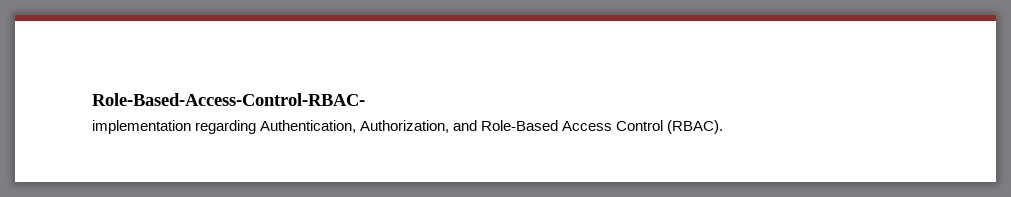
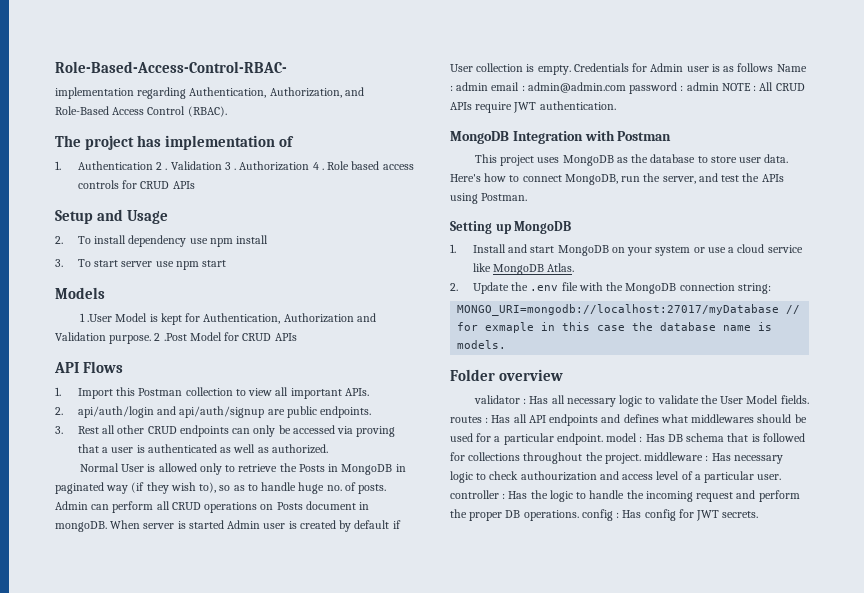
+ The project has implementation of
+ 1. Authentication 2 . Validation 3 . Authorization 4 . Role based access controls for CRUD APIs
+ Setup and Usage
+ 2. To install dependency use npm install
+ 3. To start server use npm start
+ Models
+ 1 .User Model is kept for Authentication, Authorization and Validation purpose. 2 .Post Model for CRUD APIs
+ API Flows
+ 1. Import this Postman collection to view all important APIs.
+ 2. api/auth/login and api/auth/signup are public endpoints.
+ 3. Rest all other CRUD endpoints can only be accessed via proving that a user is authenticated as well as authorized.
+ Normal User is allowed only to retrieve the Posts in MongoDB in paginated way (if they wish to), so as to handle huge no. of posts. Admin can perform all CRUD operations on Posts document in mongoDB. When server is started Admin user is created by default if User collection is empty. Credentials for Admin user is as follows Name : admin email : admin@admin.com password : admin NOTE : All CRUD APIs require JWT authentication.
+ MongoDB Integration with Postman
+ This project uses MongoDB as the database to store user data. Here's how to connect MongoDB, run the server, and test the APIs using Postman.
+ Setting up MongoDB
+ 1. Install and start MongoDB on your system or use a cloud service like MongoDB Atlas.
+ 2. Update the .env file with the MongoDB connection string:
+ MONGO_URI=mongodb://localhost:27017/myDatabase // for exmaple in this case the database name is models.
+ Folder overview
+ validator : Has all necessary logic to validate the User Model fields. routes : Has all API endpoints and defines what middlewares should be used for a particular endpoint. model : Has DB schema that is followed for collections throughout the project. middleware : Has necessary logic to check authourization and access level of a particular user. controller : Has the logic to handle the incoming request and perform the proper DB operations. config : Has config for JWT secrets.

